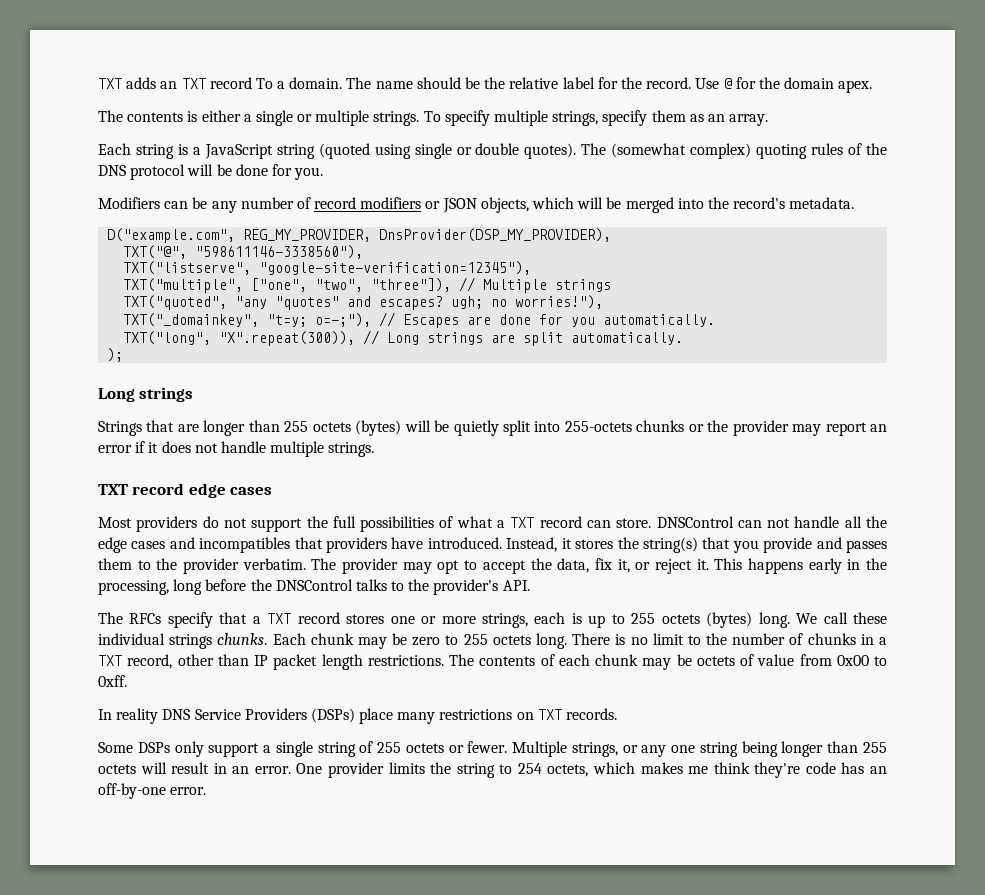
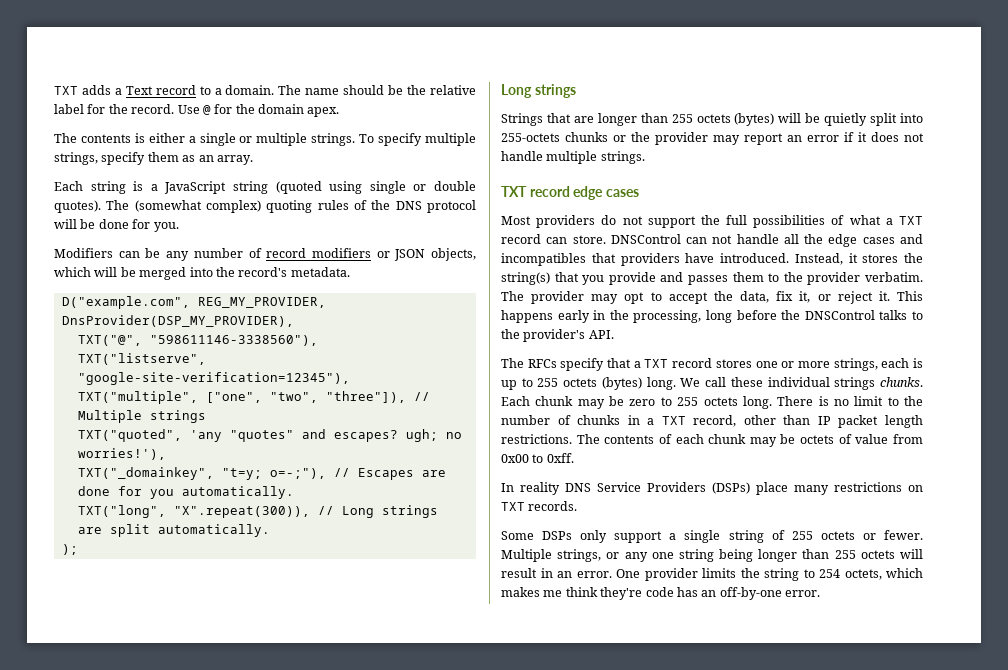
- TXT adds an TXT record To a domain.
+ TXT adds a Text record to a domain.
- TXT("quoted", "any "quotes" and escapes? ugh; no worries!"),
+ TXT("quoted", 'any "quotes" and escapes? ugh; no worries!'),

